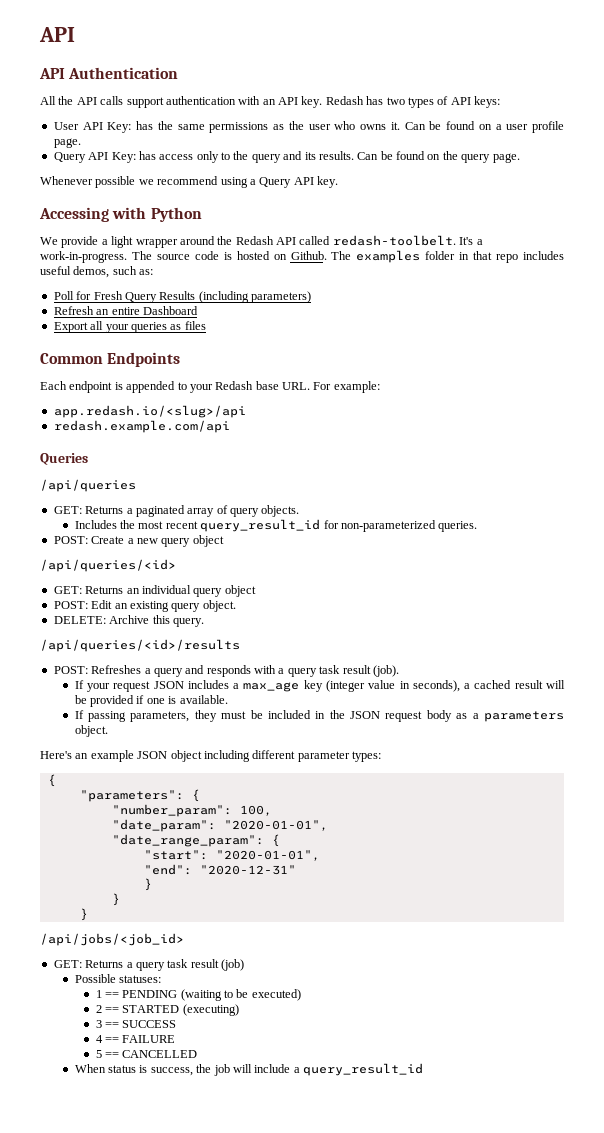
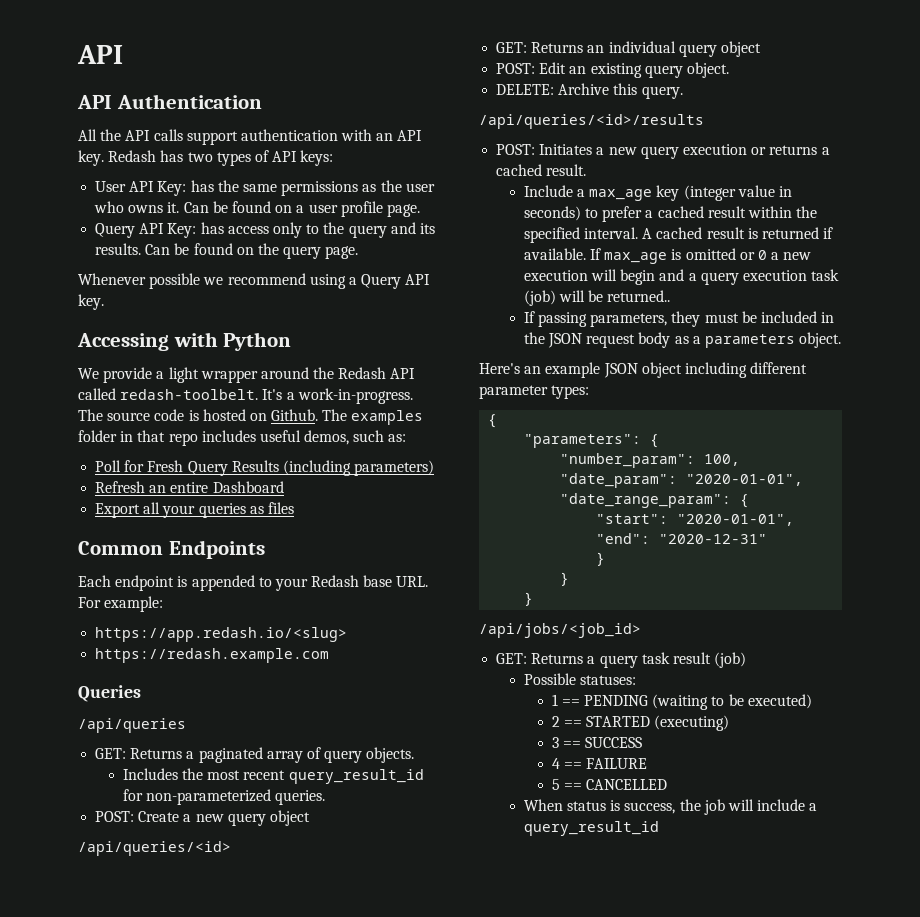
- app.redash.io/<slug>/api
- redash.example.com/api
+ https://app.redash.io/<slug>
+ https://redash.example.com
- POST: Refreshes a query and responds with a query task result (job).
- If your request JSON includes a max_age key (integer value in seconds), a cached result will be provided if one is available.
+ POST: Initiates a new query execution or returns a cached result.
+ Include a max_age key (integer value in seconds) to prefer a cached result within the specified interval. A cached result is returned if available. If max_age is omitted or 0 a new execution will begin and a query execution task (job) will be returned..

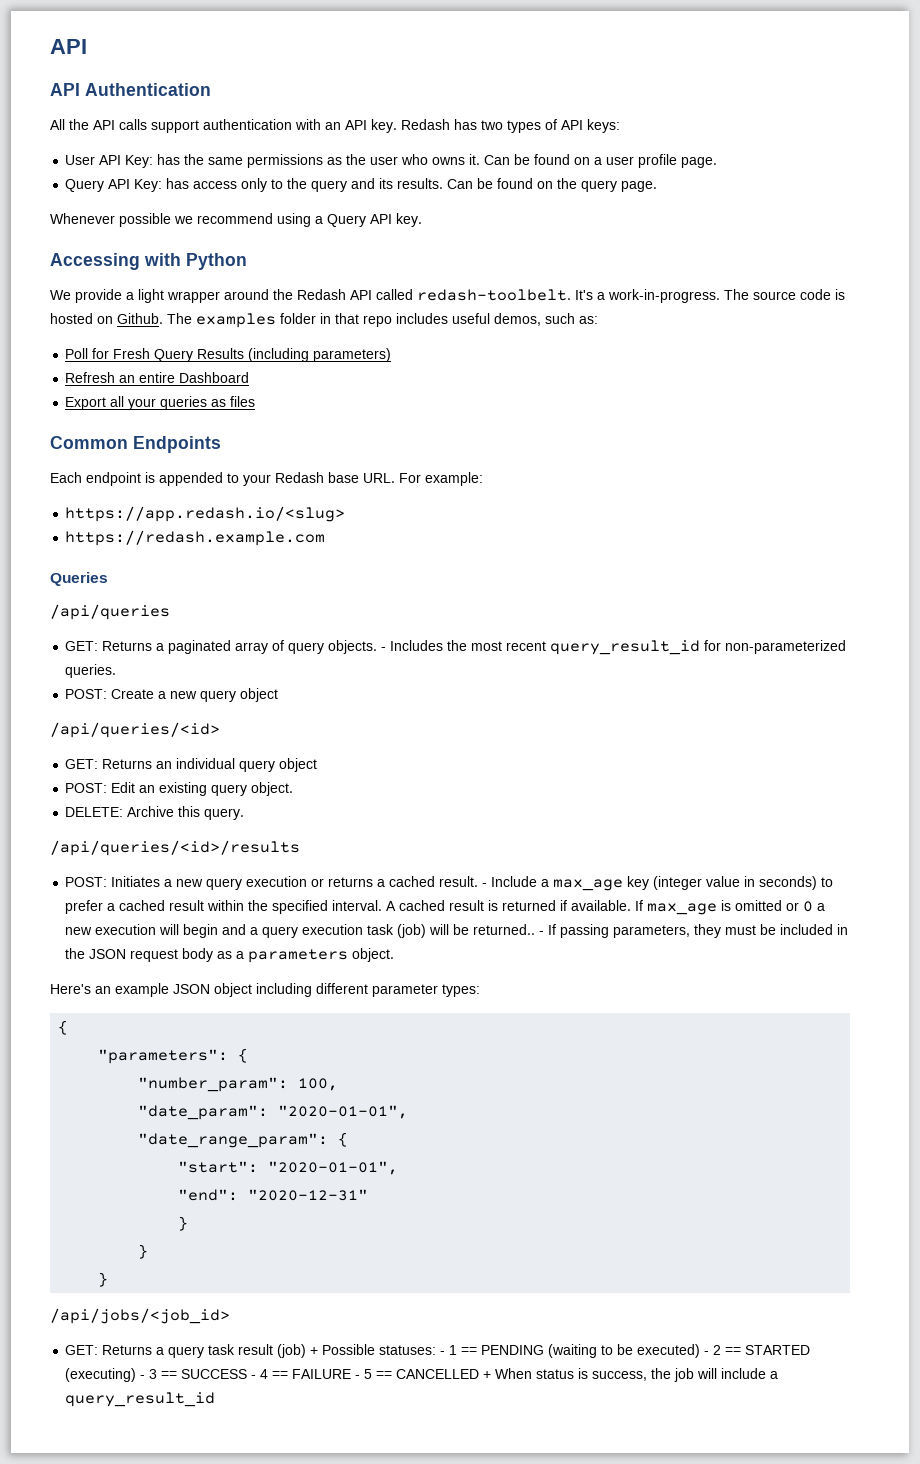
- GET: Returns a paginated array of query objects.
- Includes the most recent query_result_id for non-parameterized queries.
+ GET: Returns a paginated array of query objects. - Includes the most recent query_result_id for non-parameterized queries.
- POST: Initiates a new query execution or returns a cached result.
- Include a max_age key (integer value in seconds) to prefer a cached result within the specified interval.
+ POST: Initiates a new query execution or returns a cached result. - Include a max_age key (integer value in seconds) to prefer a cached result within the specified interval.
- If max_age is omitted or 0 a new execution will begin and a query execution task (job) will be returned..
- If passing parameters, they must be included in the JSON request body as a parameters object.
+ If max_age is omitted or 0 a new execution will begin and a query execution task (job) will be returned.. - If passing parameters, they must be included in the JSON request body as a parameters object.
- GET: Returns a query task result (job)
- Possible statuses:
- 1 == PENDING (waiting to be executed)
- 2 == STARTED (executing)
- 3 == SUCCESS
- 4 == FAILURE
- 5 == CANCELLED
- When status is success, the job will include a query_result_id
+ GET: Returns a query task result (job) + Possible statuses: - 1 == PENDING (waiting to be executed) - 2 == STARTED (executing) - 3 == SUCCESS - 4 == FAILURE - 5 == CANCELLED + When status is success, the job will include a query_result_id

